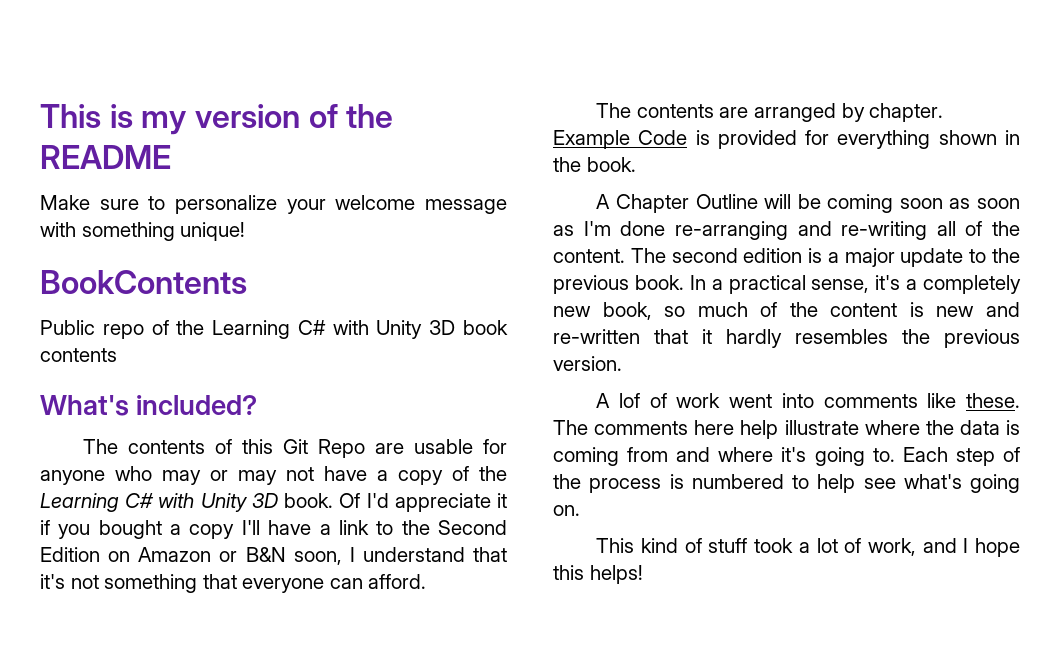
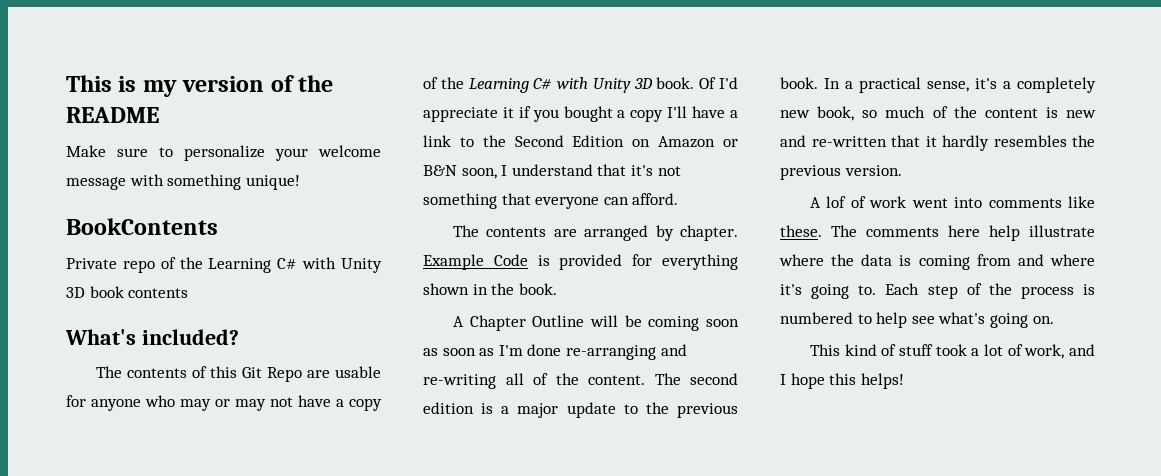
- Public repo of the Learning C# with Unity 3D book contents
+ Private repo of the Learning C# with Unity 3D book contents

